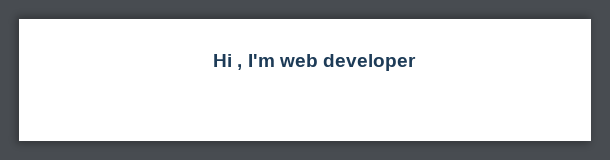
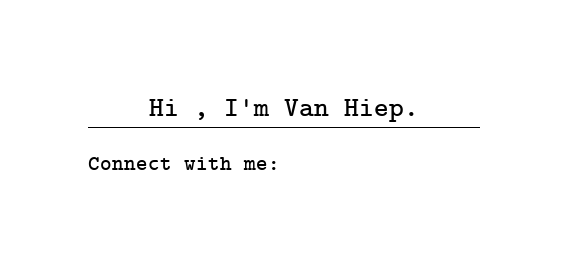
- Hi , I'm web developer
+ Hi , I'm Van Hiep.
+ Connect with me:

